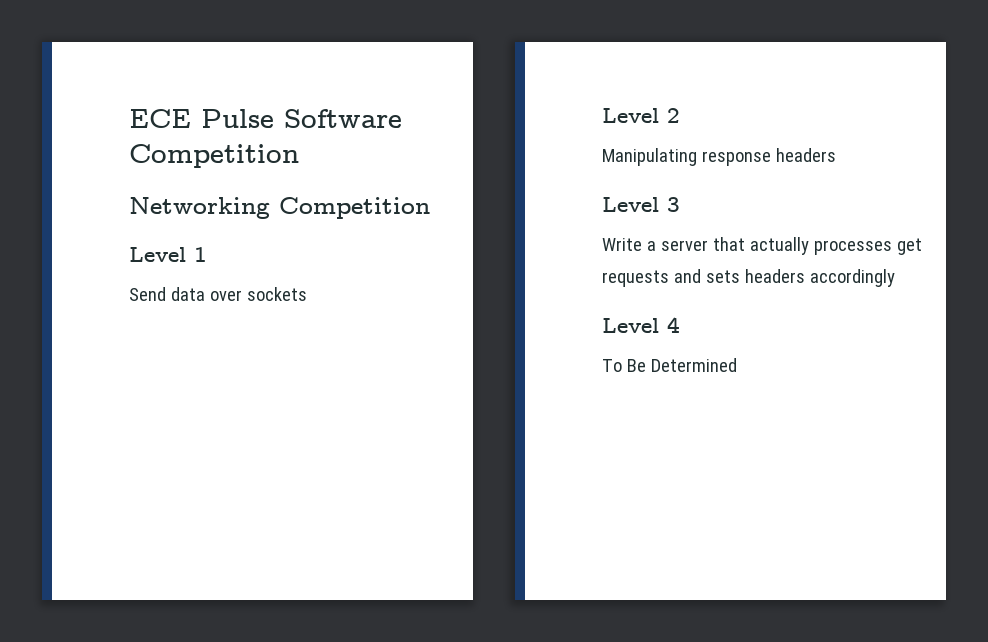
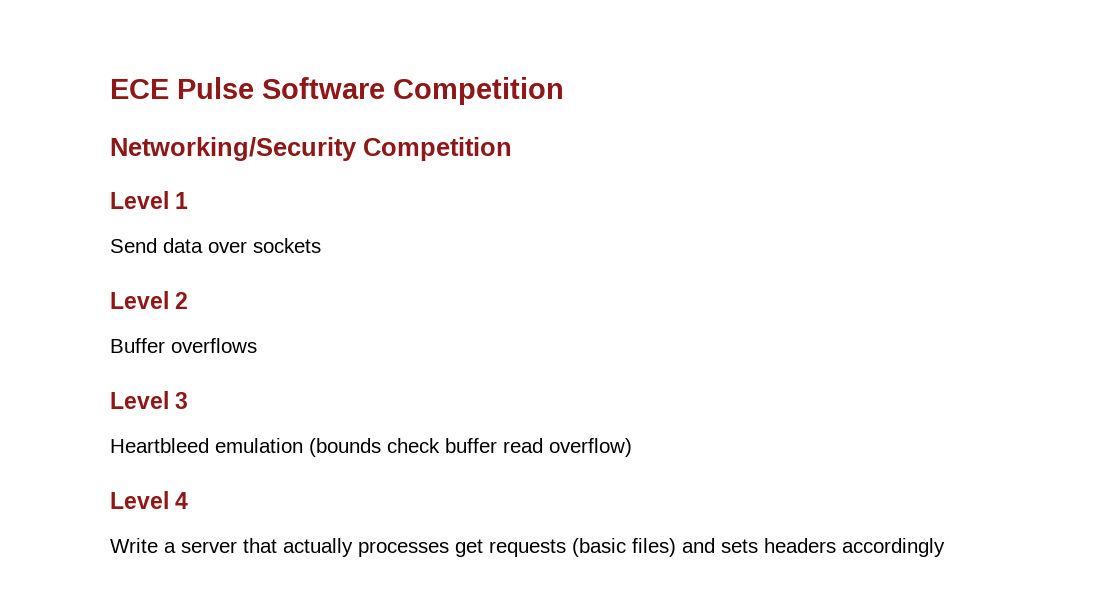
- Networking Competition
+ Networking/Security Competition
- Manipulating response headers
+ Buffer overflows
+ Heartbleed emulation (bounds check buffer read overflow)
+ Level 4
- Write a server that actually processes get requests and sets headers accordingly
+ Write a server that actually processes get requests (basic files) and sets headers accordingly
- Level 4
- To Be Determined

